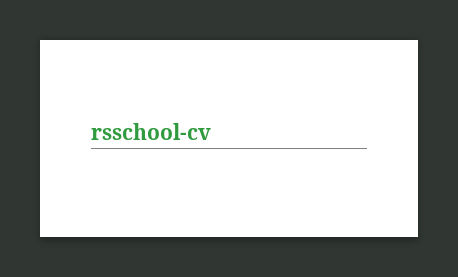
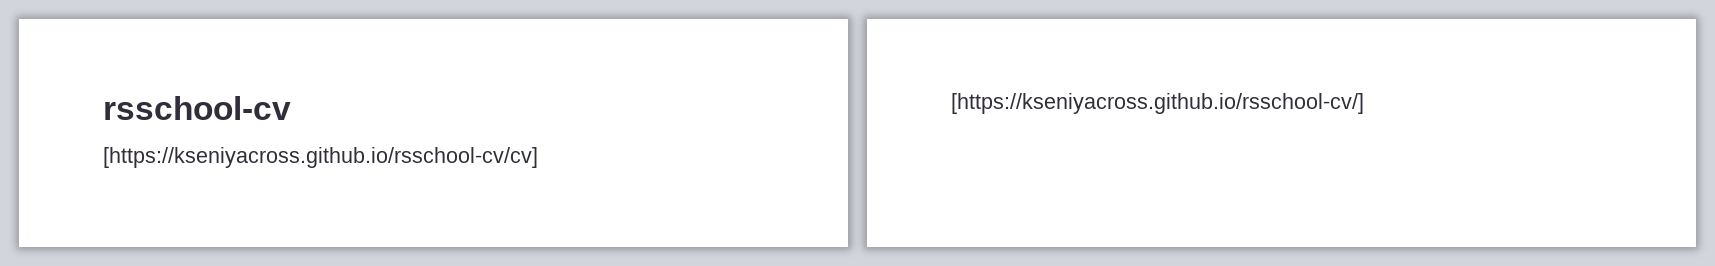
+ [https://kseniyacross.github.io/rsschool-cv/cv] [https://kseniyacross.github.io/rsschool-cv/]

